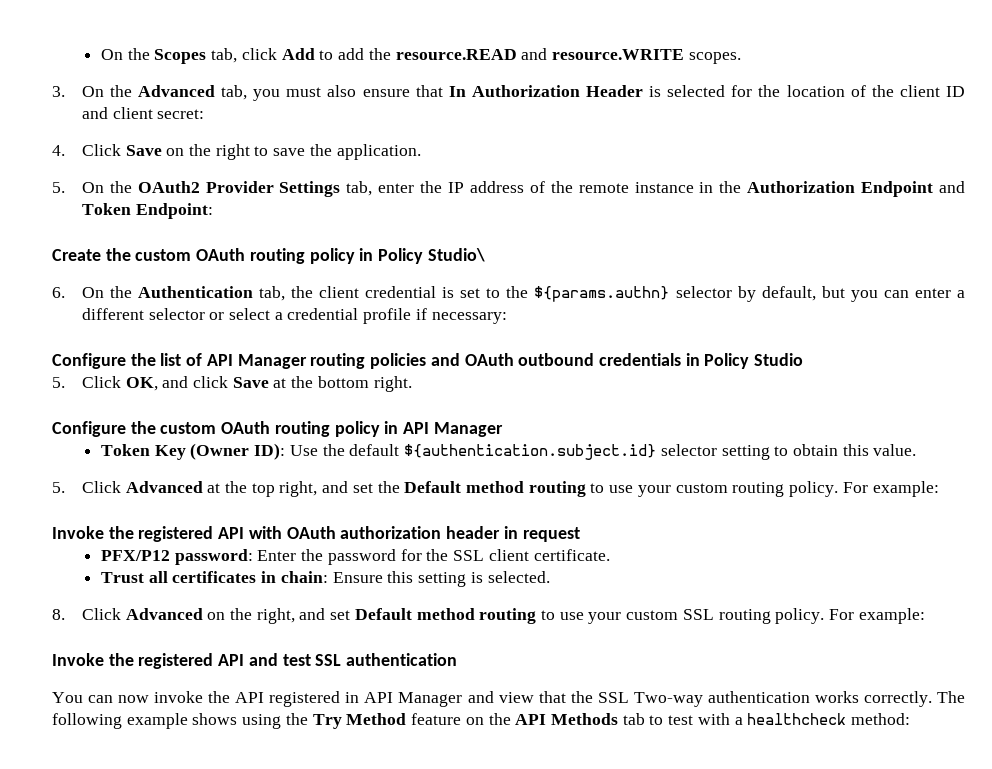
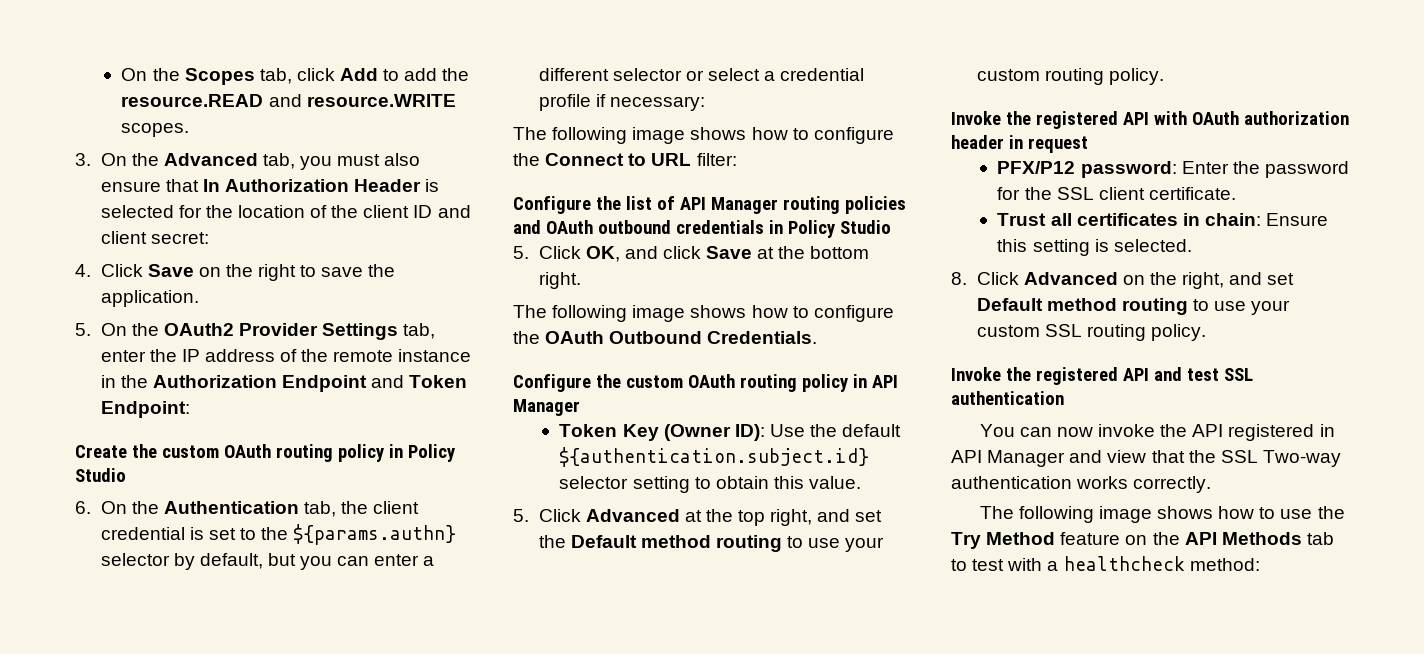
- Create the custom OAuth routing policy in Policy Studio\
+ Create the custom OAuth routing policy in Policy Studio
+ The following image shows how to configure the Connect to URL filter:
+ The following image shows how to configure the OAuth Outbound Credentials.
- 5. Click Advanced at the top right, and set the Default method routing to use your custom routing policy. For example:
+ 5. Click Advanced at the top right, and set the Default method routing to use your custom routing policy.
- 8. Click Advanced on the right, and set Default method routing to use your custom SSL routing policy. For example:
+ 8. Click Advanced on the right, and set Default method routing to use your custom SSL routing policy.
- You can now invoke the API registered in API Manager and view that the SSL Two-way authentication works correctly. The following example shows using the Try Method feature on the API Methods tab to test with a healthcheck method:
+ You can now invoke the API registered in API Manager and view that the SSL Two-way authentication works correctly.
+ The following image shows how to use the Try Method feature on the API Methods tab to test with a healthcheck method:

